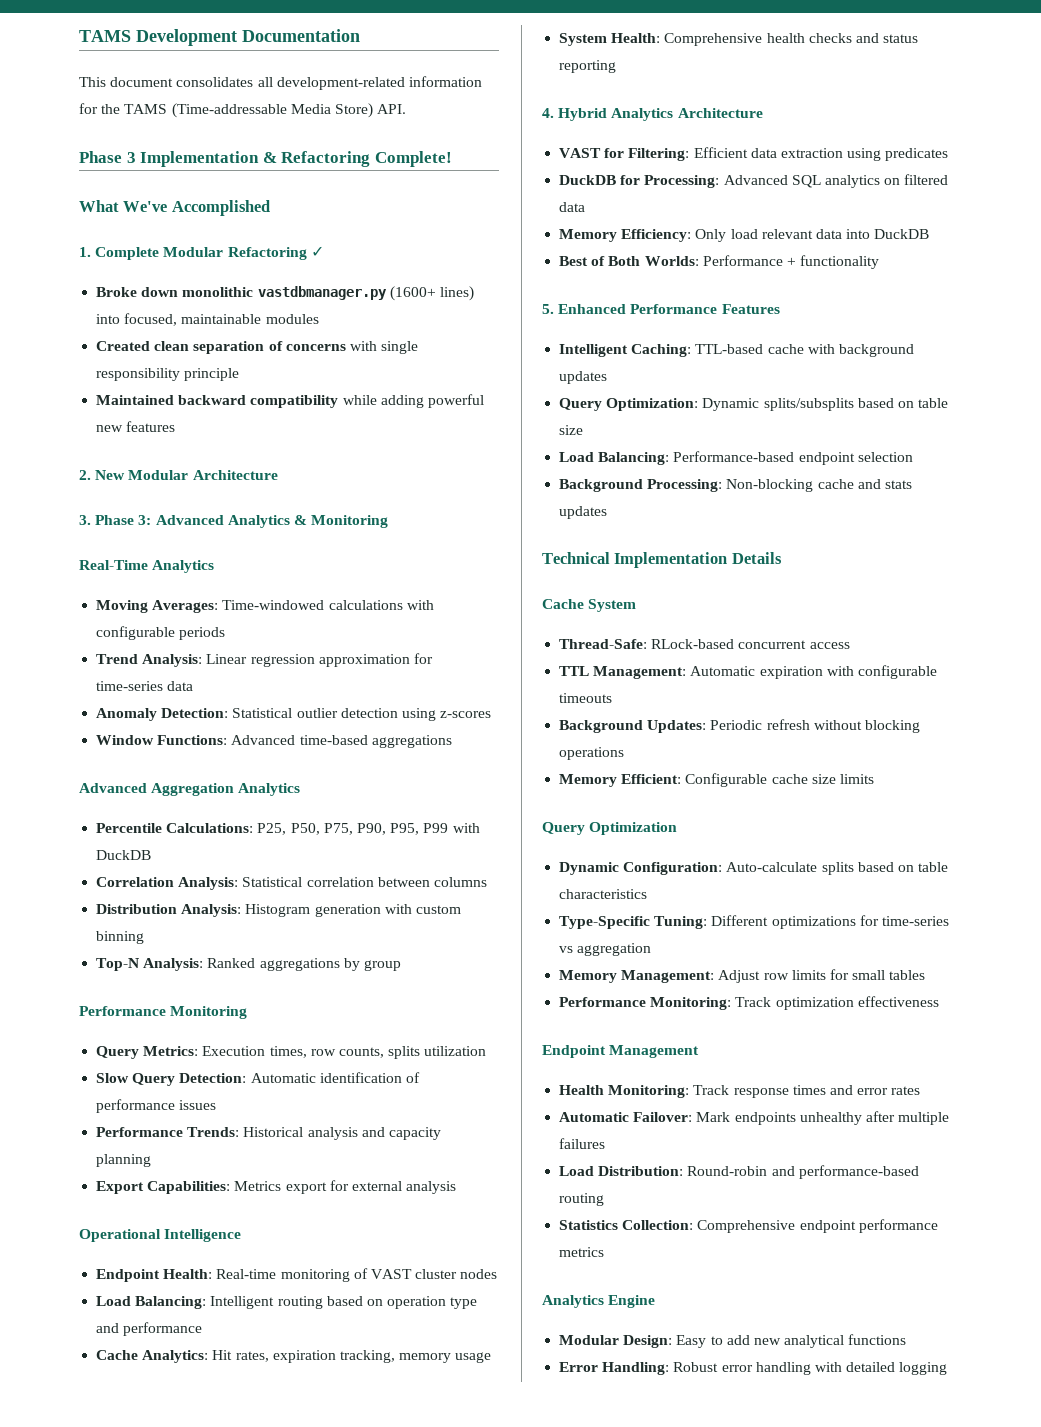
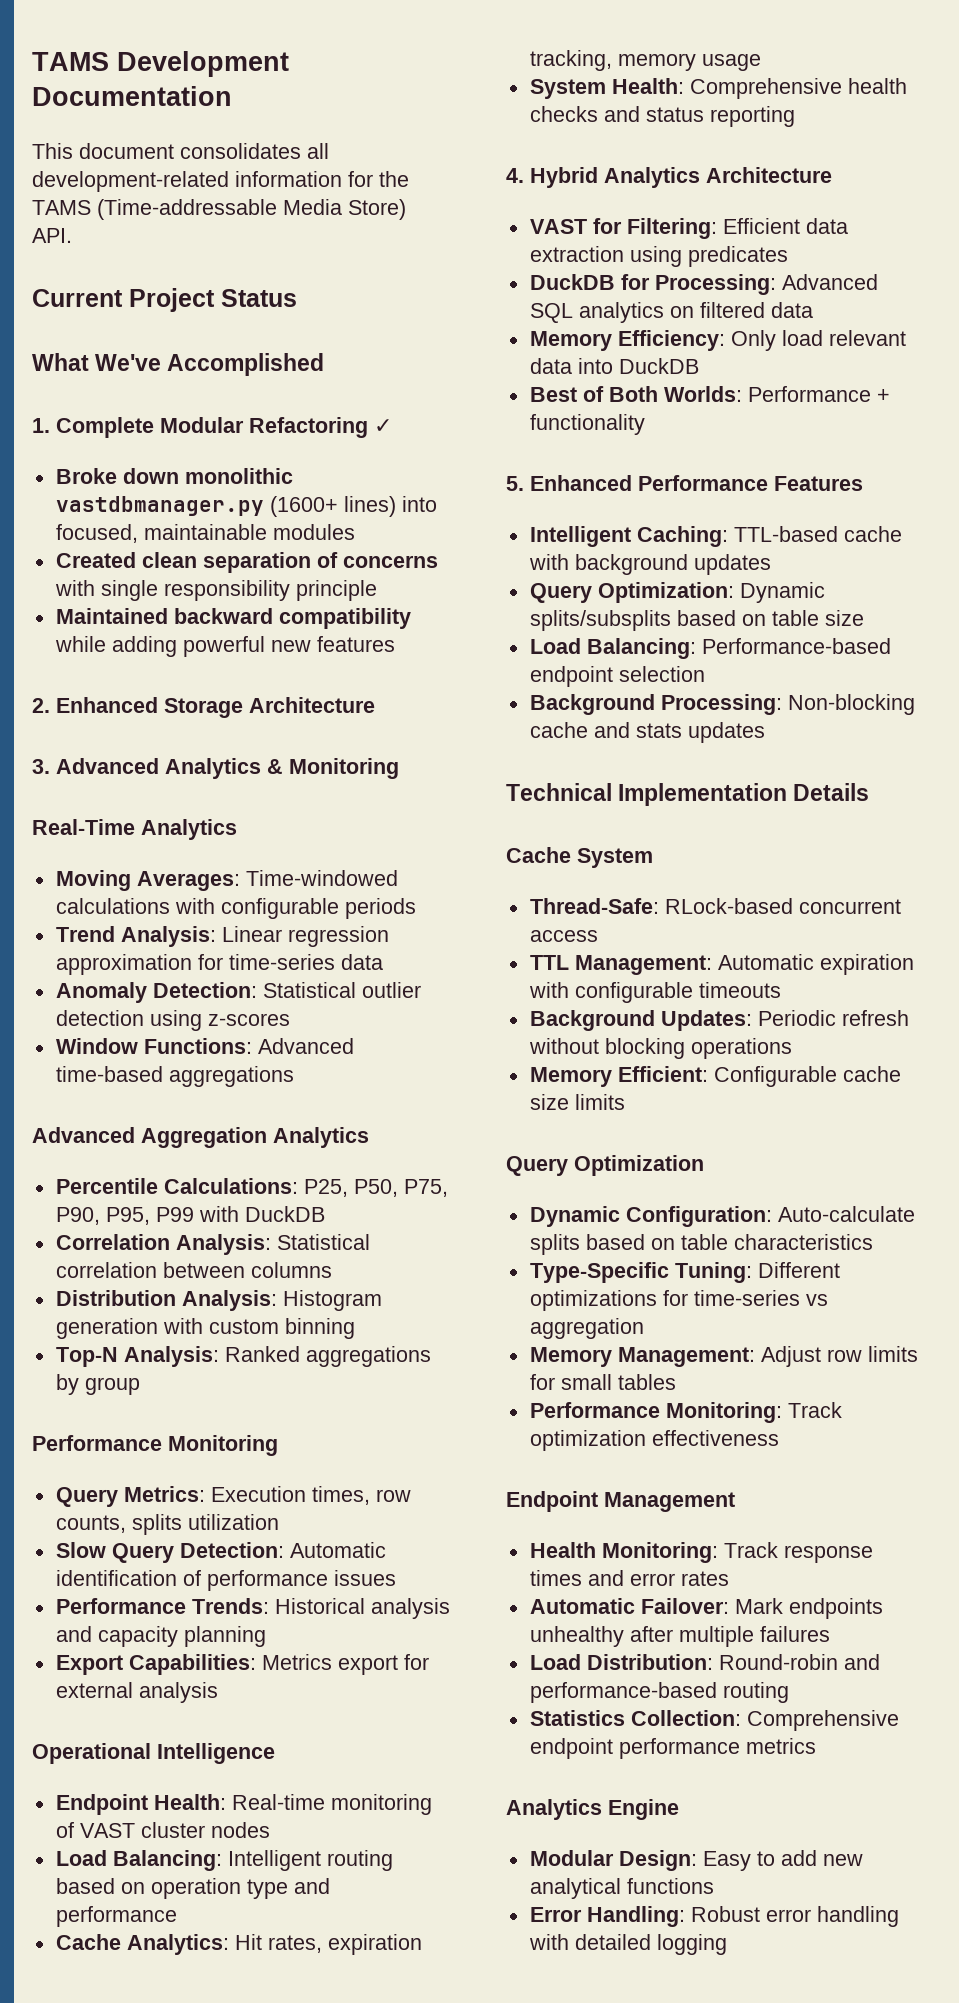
- Phase 3 Implementation & Refactoring Complete!
+ Current Project Status
- 2. New Modular Architecture
+ 2. Enhanced Storage Architecture
- 3. Phase 3: Advanced Analytics & Monitoring
+ 3. Advanced Analytics & Monitoring

